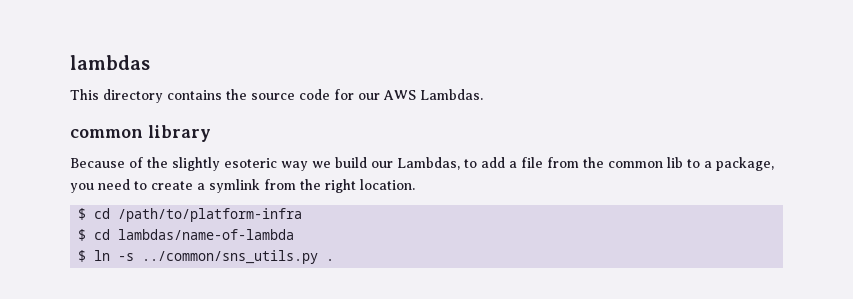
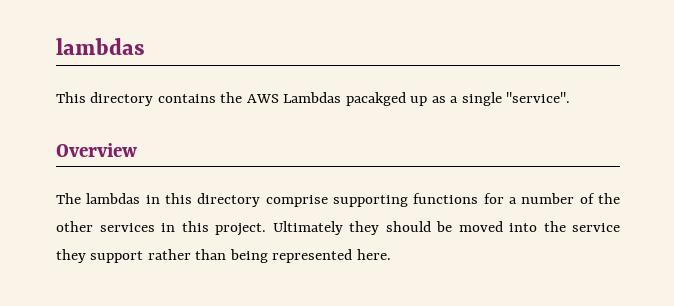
- This directory contains the source code for our AWS Lambdas.
- common library
- Because of the slightly esoteric way we build our Lambdas, to add a file from the common lib to a package, you need to create a symlink from the right location.
- $ cd /path/to/platform-infra
- $ cd lambdas/name-of-lambda
- $ ln -s ../common/sns_utils.py .
+ This directory contains the AWS Lambdas pacakged up as a single "service".
+ Overview
+ The lambdas in this directory comprise supporting functions for a number of the other services in this project. Ultimately they should be moved into the service they support rather than being represented here.

